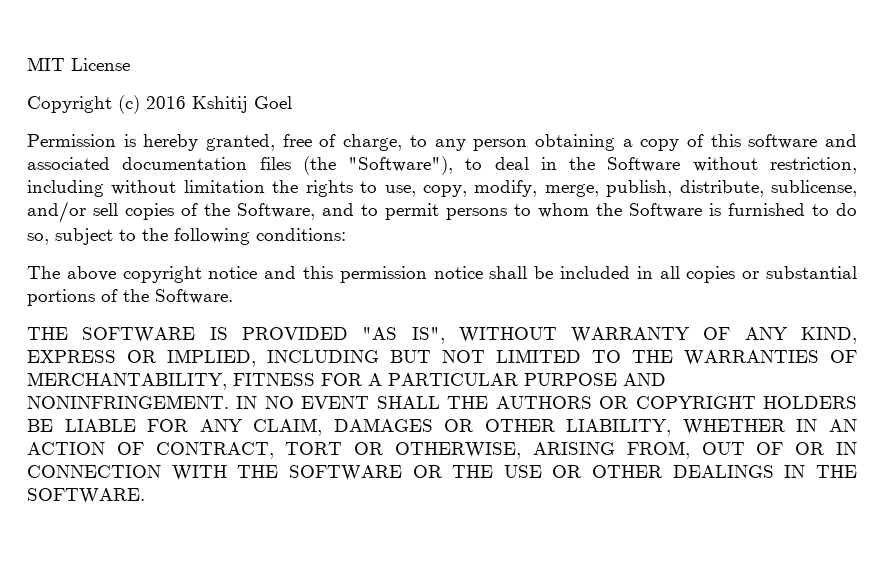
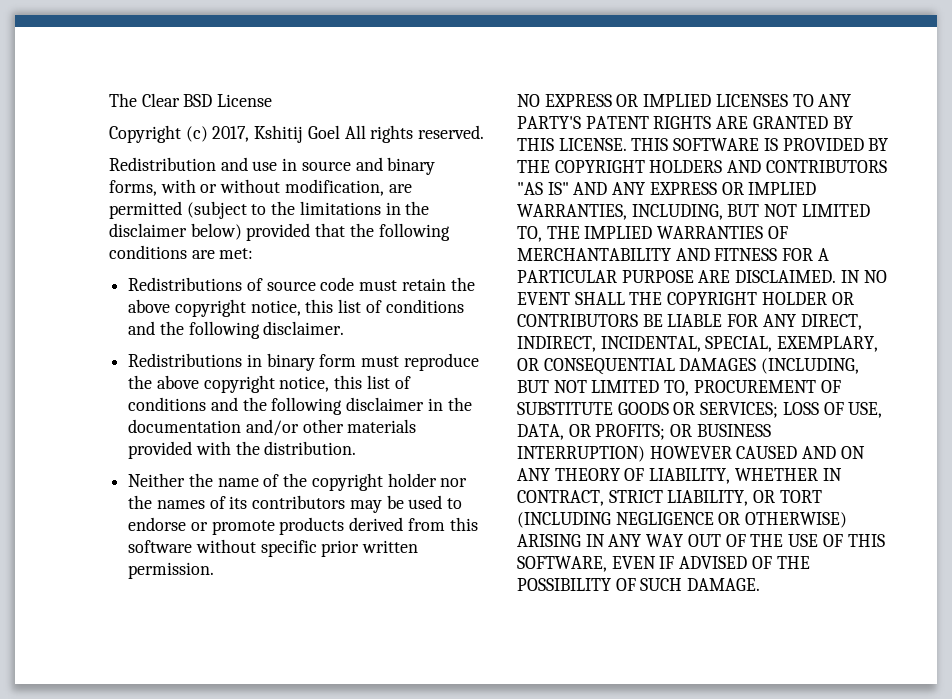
- MIT License
+ The Clear BSD License
- Copyright (c) 2016 Kshitij Goel
- Permission is hereby granted, free of charge, to any person obtaining a copy of this software and associated documentation files (the "Software"), to deal in the Software without restriction, including without limitation the rights to use, copy, modify, merge, publish, distribute, sublicense, and/or sell copies of the Software, and to permit persons to whom the Software is furnished to do so, subject to the following conditions:
- The above copyright notice and this permission notice shall be included in all copies or substantial portions of the Software.
- THE SOFTWARE IS PROVIDED "AS IS", WITHOUT WARRANTY OF ANY KIND, EXPRESS OR IMPLIED, INCLUDING BUT NOT LIMITED TO THE WARRANTIES OF MERCHANTABILITY, FITNESS FOR A PARTICULAR PURPOSE AND NONINFRINGEMENT.
+ Copyright (c) 2017, Kshitij Goel All rights reserved.
+ Redistribution and use in source and binary forms, with or without modification, are permitted (subject to the limitations in the disclaimer below) provided that the following conditions are met:
+ Redistributions of source code must retain the above copyright notice, this list of conditions and the following disclaimer.
+ Redistributions in binary form must reproduce the above copyright notice, this list of conditions and the following disclaimer in the documentation and/or other materials provided with the distribution.
+ Neither the name of the copyright holder nor the names of its contributors may be used to endorse or promote products derived from this software without specific prior written permission.
+ NO EXPRESS OR IMPLIED LICENSES TO ANY PARTY'S PATENT RIGHTS ARE GRANTED BY THIS LICENSE. THIS SOFTWARE IS PROVIDED BY THE COPYRIGHT HOLDERS AND CONTRIBUTORS "AS IS" AND ANY EXPRESS OR IMPLIED WARRANTIES, INCLUDING, BUT NOT LIMITED TO, THE IMPLIED WARRANTIES OF MERCHANTABILITY AND FITNESS FOR A PARTICULAR PURPOSE ARE DISCLAIMED.
- IN NO EVENT SHALL THE AUTHORS OR COPYRIGHT HOLDERS BE LIABLE FOR ANY CLAIM, DAMAGES OR OTHER LIABILITY, WHETHER IN AN ACTION OF CONTRACT, TORT OR OTHERWISE, ARISING FROM, OUT OF OR IN CONNECTION WITH THE SOFTWARE OR THE USE OR OTHER DEALINGS IN THE SOFTWARE.
+ IN NO EVENT SHALL THE COPYRIGHT HOLDER OR CONTRIBUTORS BE LIABLE FOR ANY DIRECT, INDIRECT, INCIDENTAL, SPECIAL, EXEMPLARY, OR CONSEQUENTIAL DAMAGES (INCLUDING, BUT NOT LIMITED TO, PROCUREMENT OF SUBSTITUTE GOODS OR SERVICES; LOSS OF USE, DATA, OR PROFITS; OR BUSINESS INTERRUPTION) HOWEVER CAUSED AND ON ANY THEORY OF LIABILITY, WHETHER IN CONTRACT, STRICT LIABILITY, OR TORT (INCLUDING NEGLIGENCE OR OTHERWISE) ARISING IN ANY WAY OUT OF THE USE OF THIS SOFTWARE, EVEN IF ADVISED OF THE POSSIBILITY OF SUCH DAMAGE.

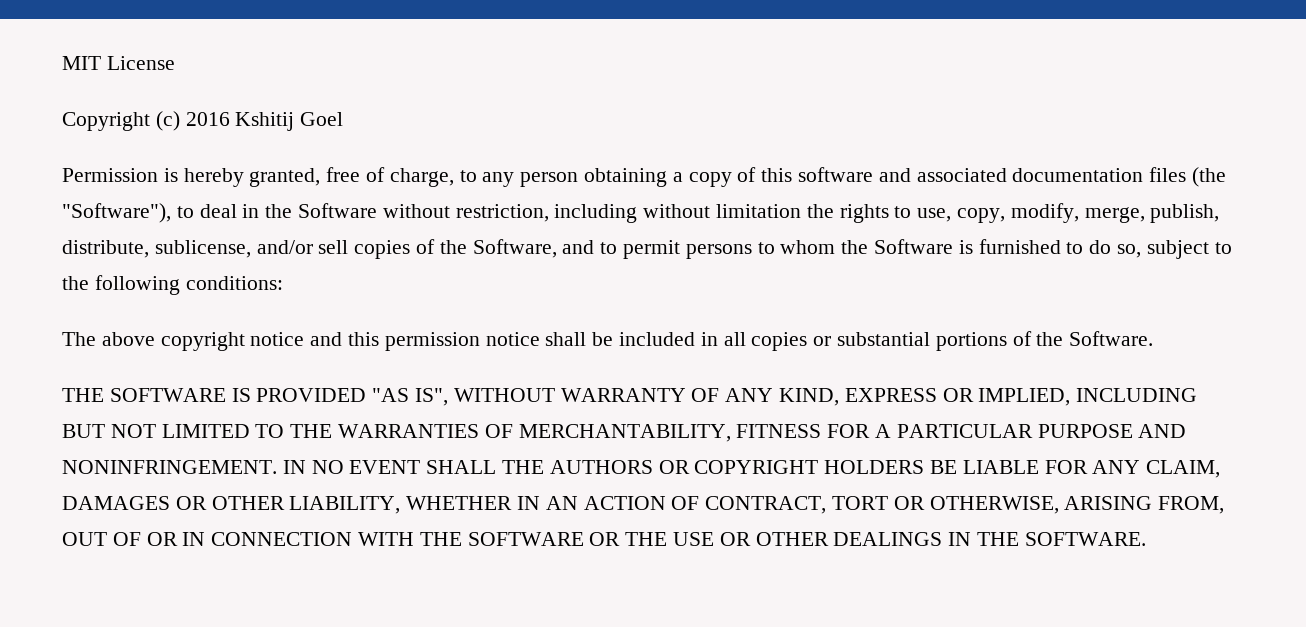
- The Clear BSD License
+ MIT License
- Copyright (c) 2017, Kshitij Goel All rights reserved.
- Redistribution and use in source and binary forms, with or without modification, are permitted (subject to the limitations in the disclaimer below) provided that the following conditions are met:
- Redistributions of source code must retain the above copyright notice, this list of conditions and the following disclaimer.
- Redistributions in binary form must reproduce the above copyright notice, this list of conditions and the following disclaimer in the documentation and/or other materials provided with the distribution.
- Neither the name of the copyright holder nor the names of its contributors may be used to endorse or promote products derived from this software without specific prior written permission.
- NO EXPRESS OR IMPLIED LICENSES TO ANY PARTY'S PATENT RIGHTS ARE GRANTED BY THIS LICENSE. THIS SOFTWARE IS PROVIDED BY THE COPYRIGHT HOLDERS AND CONTRIBUTORS "AS IS" AND ANY EXPRESS OR IMPLIED WARRANTIES, INCLUDING, BUT NOT LIMITED TO, THE IMPLIED WARRANTIES OF MERCHANTABILITY AND FITNESS FOR A PARTICULAR PURPOSE ARE DISCLAIMED.
+ Copyright (c) 2016 Kshitij Goel
+ Permission is hereby granted, free of charge, to any person obtaining a copy of this software and associated documentation files (the "Software"), to deal in the Software without restriction, including without limitation the rights to use, copy, modify, merge, publish, distribute, sublicense, and/or sell copies of the Software, and to permit persons to whom the Software is furnished to do so, subject to the following conditions:
+ The above copyright notice and this permission notice shall be included in all copies or substantial portions of the Software.
+ THE SOFTWARE IS PROVIDED "AS IS", WITHOUT WARRANTY OF ANY KIND, EXPRESS OR IMPLIED, INCLUDING BUT NOT LIMITED TO THE WARRANTIES OF MERCHANTABILITY, FITNESS FOR A PARTICULAR PURPOSE AND NONINFRINGEMENT.
- IN NO EVENT SHALL THE COPYRIGHT HOLDER OR CONTRIBUTORS BE LIABLE FOR ANY DIRECT, INDIRECT, INCIDENTAL, SPECIAL, EXEMPLARY, OR CONSEQUENTIAL DAMAGES (INCLUDING, BUT NOT LIMITED TO, PROCUREMENT OF SUBSTITUTE GOODS OR SERVICES; LOSS OF USE, DATA, OR PROFITS; OR BUSINESS INTERRUPTION) HOWEVER CAUSED AND ON ANY THEORY OF LIABILITY, WHETHER IN CONTRACT, STRICT LIABILITY, OR TORT (INCLUDING NEGLIGENCE OR OTHERWISE) ARISING IN ANY WAY OUT OF THE USE OF THIS SOFTWARE, EVEN IF ADVISED OF THE POSSIBILITY OF SUCH DAMAGE.
+ IN NO EVENT SHALL THE AUTHORS OR COPYRIGHT HOLDERS BE LIABLE FOR ANY CLAIM, DAMAGES OR OTHER LIABILITY, WHETHER IN AN ACTION OF CONTRACT, TORT OR OTHERWISE, ARISING FROM, OUT OF OR IN CONNECTION WITH THE SOFTWARE OR THE USE OR OTHER DEALINGS IN THE SOFTWARE.

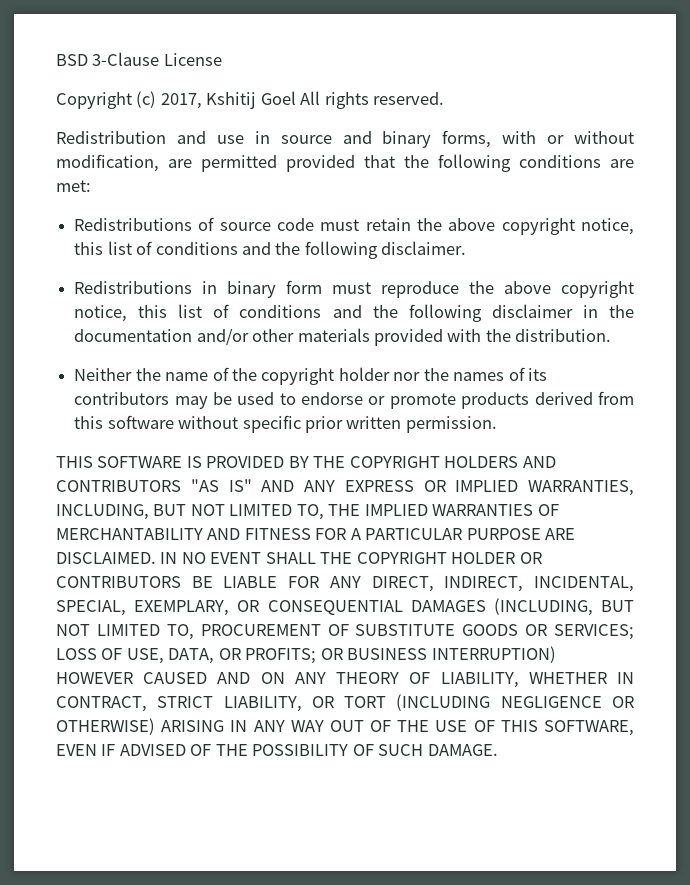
- MIT License
+ BSD 3-Clause License
- Copyright (c) 2016 Kshitij Goel
- Permission is hereby granted, free of charge, to any person obtaining a copy of this software and associated documentation files (the "Software"), to deal in the Software without restriction, including without limitation the rights to use, copy, modify, merge, publish, distribute, sublicense, and/or sell copies of the Software, and to permit persons to whom the Software is furnished to do so, subject to the following conditions:
- The above copyright notice and this permission notice shall be included in all copies or substantial portions of the Software.
- THE SOFTWARE IS PROVIDED "AS IS", WITHOUT WARRANTY OF ANY KIND, EXPRESS OR IMPLIED, INCLUDING BUT NOT LIMITED TO THE WARRANTIES OF MERCHANTABILITY, FITNESS FOR A PARTICULAR PURPOSE AND NONINFRINGEMENT.
+ Copyright (c) 2017, Kshitij Goel All rights reserved.
+ Redistribution and use in source and binary forms, with or without modification, are permitted provided that the following conditions are met:
+ Redistributions of source code must retain the above copyright notice, this list of conditions and the following disclaimer.
+ Redistributions in binary form must reproduce the above copyright notice, this list of conditions and the following disclaimer in the documentation and/or other materials provided with the distribution.
+ Neither the name of the copyright holder nor the names of its contributors may be used to endorse or promote products derived from this software without specific prior written permission.
+ THIS SOFTWARE IS PROVIDED BY THE COPYRIGHT HOLDERS AND CONTRIBUTORS "AS IS" AND ANY EXPRESS OR IMPLIED WARRANTIES, INCLUDING, BUT NOT LIMITED TO, THE IMPLIED WARRANTIES OF MERCHANTABILITY AND FITNESS FOR A PARTICULAR PURPOSE ARE DISCLAIMED.
- IN NO EVENT SHALL THE AUTHORS OR COPYRIGHT HOLDERS BE LIABLE FOR ANY CLAIM, DAMAGES OR OTHER LIABILITY, WHETHER IN AN ACTION OF CONTRACT, TORT OR OTHERWISE, ARISING FROM, OUT OF OR IN CONNECTION WITH THE SOFTWARE OR THE USE OR OTHER DEALINGS IN THE SOFTWARE.
+ IN NO EVENT SHALL THE COPYRIGHT HOLDER OR CONTRIBUTORS BE LIABLE FOR ANY DIRECT, INDIRECT, INCIDENTAL, SPECIAL, EXEMPLARY, OR CONSEQUENTIAL DAMAGES (INCLUDING, BUT NOT LIMITED TO, PROCUREMENT OF SUBSTITUTE GOODS OR SERVICES; LOSS OF USE, DATA, OR PROFITS; OR BUSINESS INTERRUPTION) HOWEVER CAUSED AND ON ANY THEORY OF LIABILITY, WHETHER IN CONTRACT, STRICT LIABILITY, OR TORT (INCLUDING NEGLIGENCE OR OTHERWISE) ARISING IN ANY WAY OUT OF THE USE OF THIS SOFTWARE, EVEN IF ADVISED OF THE POSSIBILITY OF SUCH DAMAGE.

